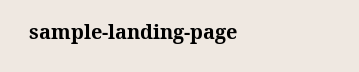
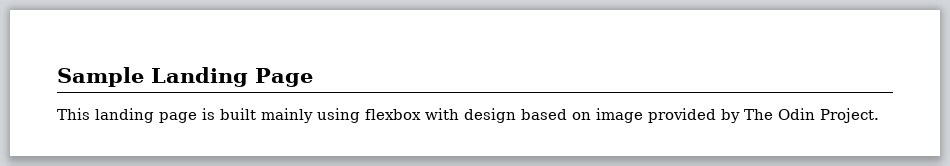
- sample-landing-page
+ Sample Landing Page
+ This landing page is built mainly using flexbox with design based on image provided by The Odin Project.

